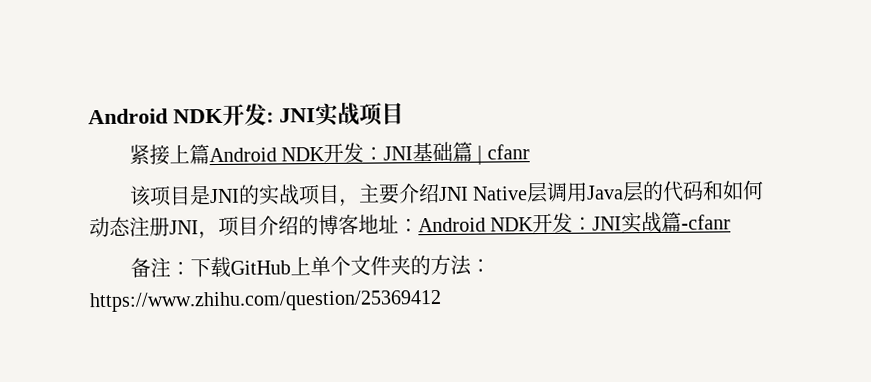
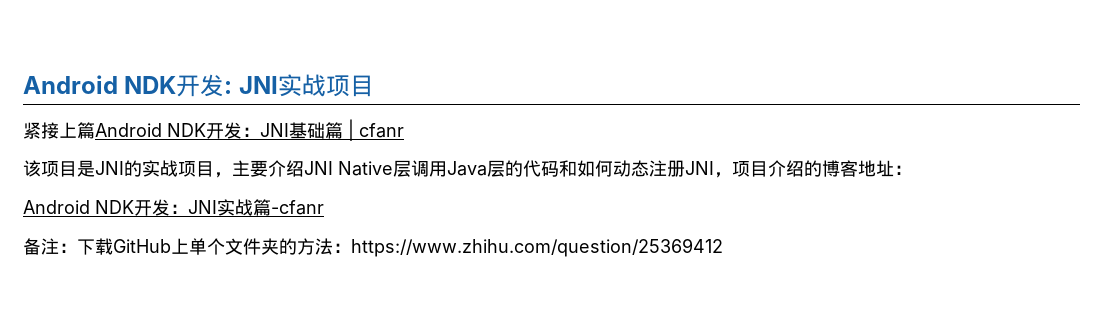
- 该项目是JNI的实战项目，主要介绍JNI Native层调用Java层的代码和如何动态注册JNI，项目介绍的博客地址：Android NDK开发：JNI实战篇-cfanr
+ 该项目是JNI的实战项目，主要介绍JNI Native层调用Java层的代码和如何动态注册JNI，项目介绍的博客地址：
+ Android NDK开发：JNI实战篇-cfanr

